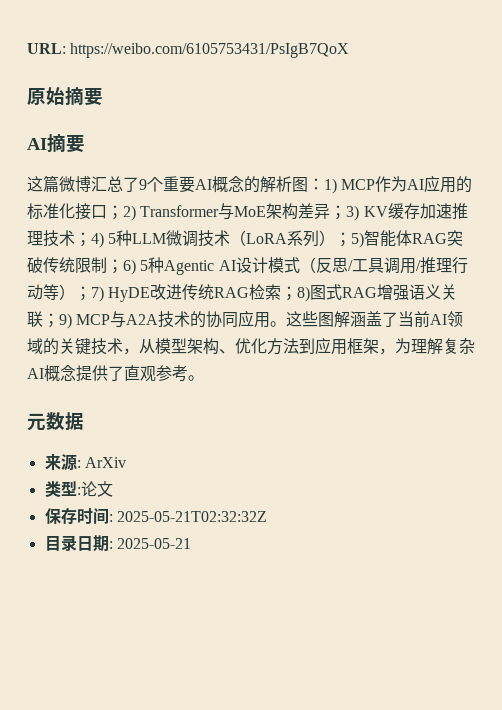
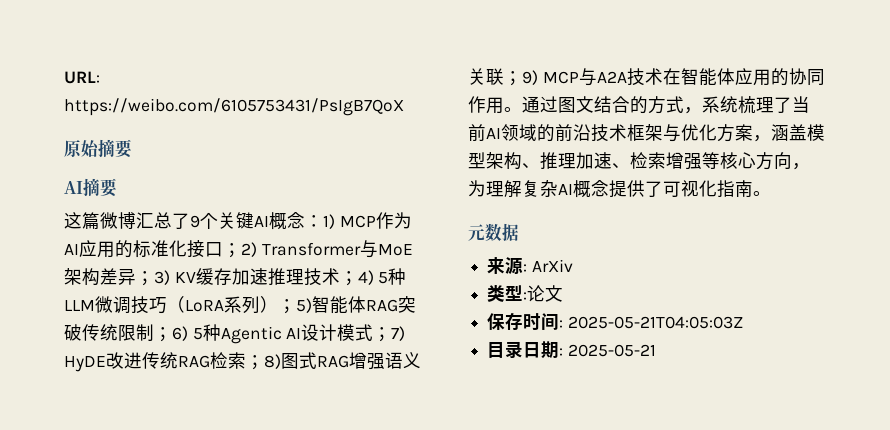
- 这篇微博汇总了9个重要AI概念的解析图：
+ 这篇微博汇总了9个关键AI概念：
- 4) 5种LLM微调技术（LoRA系列）；
+ 4) 5种LLM微调技巧（LoRA系列）；
- 6) 5种Agentic AI设计模式（反思/工具调用/推理行动等）；
+ 6) 5种Agentic AI设计模式；
- 9) MCP与A2A技术的协同应用。这些图解涵盖了当前AI领域的关键技术，从模型架构、优化方法到应用框架，为理解复杂AI概念提供了直观参考。
+ 9) MCP与A2A技术在智能体应用的协同作用。通过图文结合的方式，系统梳理了当前AI领域的前沿技术框架与优化方案，涵盖模型架构、推理加速、检索增强等核心方向，为理解复杂AI概念提供了可视化指南。
- 保存时间: 2025-05-21T02:32:32Z
+ 保存时间: 2025-05-21T04:05:03Z

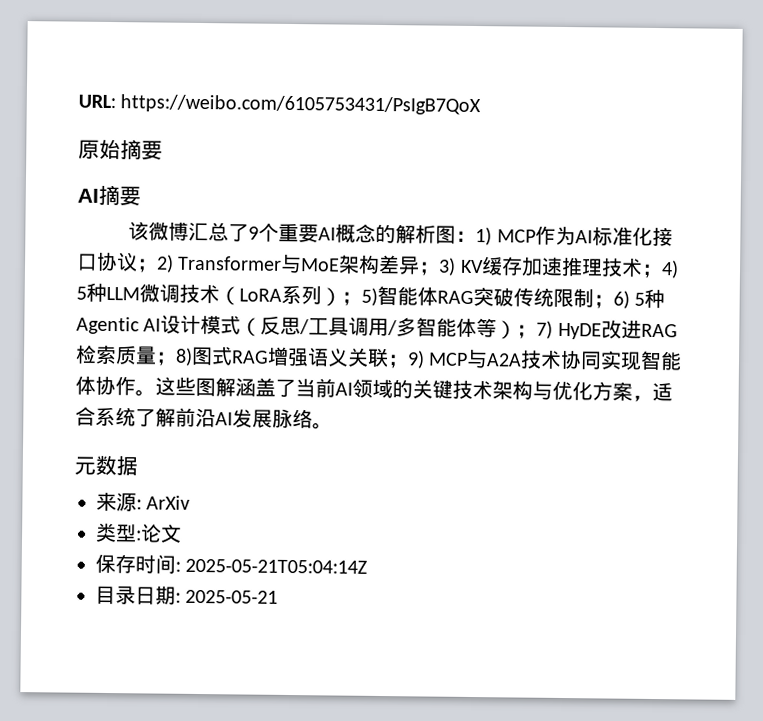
- 这篇微博汇总了9个关键AI概念：
+ 该微博汇总了9个重要AI概念的解析图：
- 1) MCP作为AI应用的标准化接口；
+ 1) MCP作为AI标准化接口协议；
- 4) 5种LLM微调技巧（LoRA系列）；
+ 4) 5种LLM微调技术（LoRA系列）；
- 6) 5种Agentic AI设计模式；
+ 6) 5种Agentic AI设计模式（反思/工具调用/多智能体等）；
- 7) HyDE改进传统RAG检索；
+ 7) HyDE改进RAG检索质量；
- 9) MCP与A2A技术在智能体应用的协同作用。通过图文结合的方式，系统梳理了当前AI领域的前沿技术框架与优化方案，涵盖模型架构、推理加速、检索增强等核心方向，为理解复杂AI概念提供了可视化指南。
+ 9) MCP与A2A技术协同实现智能体协作。这些图解涵盖了当前AI领域的关键技术架构与优化方案，适合系统了解前沿AI发展脉络。
- 保存时间: 2025-05-21T04:05:03Z
+ 保存时间: 2025-05-21T05:04:14Z

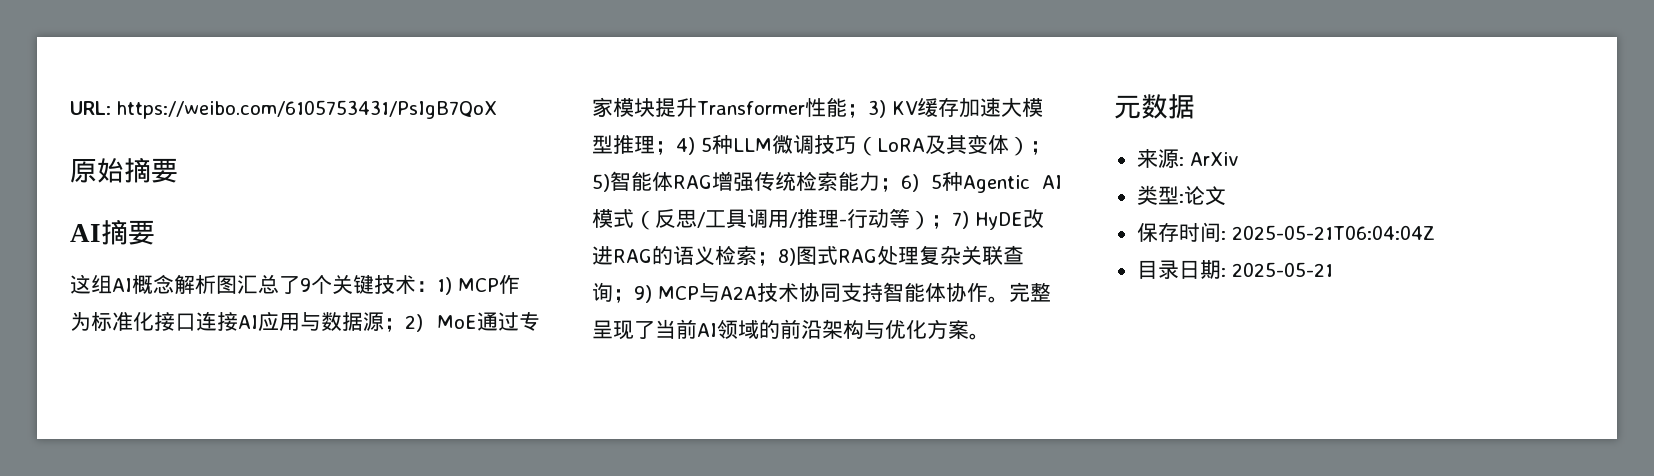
- 该微博汇总了9个重要AI概念的解析图：1) MCP作为AI标准化接口协议；2) Transformer与MoE架构差异；3) KV缓存加速推理技术；4) 5种LLM微调技术（LoRA系列）；5)智能体RAG突破传统限制；6) 5种Agentic AI设计模式（反思/工具调用/多智能体等）；7) HyDE改进RAG检索质量；8)图式RAG增强语义关联；9) MCP与A2A技术协同实现智能体协作。
+ 这组AI概念解析图汇总了9个关键技术：1) MCP作为标准化接口连接AI应用与数据源；2) MoE通过专家模块提升Transformer性能；3) KV缓存加速大模型推理；4) 5种LLM微调技巧（LoRA及其变体）；5)智能体RAG增强传统检索能力；6) 5种Agentic AI模式（反思/工具调用/推理-行动等）；7) HyDE改进RAG的语义检索；8)图式RAG处理复杂关联查询；9) MCP与A2A技术协同支持智能体协作。
- 这些图解涵盖了当前AI领域的关键技术架构与优化方案，适合系统了解前沿AI发展脉络。
+ 完整呈现了当前AI领域的前沿架构与优化方案。
- 保存时间: 2025-05-21T05:04:14Z
+ 保存时间: 2025-05-21T06:04:04Z

